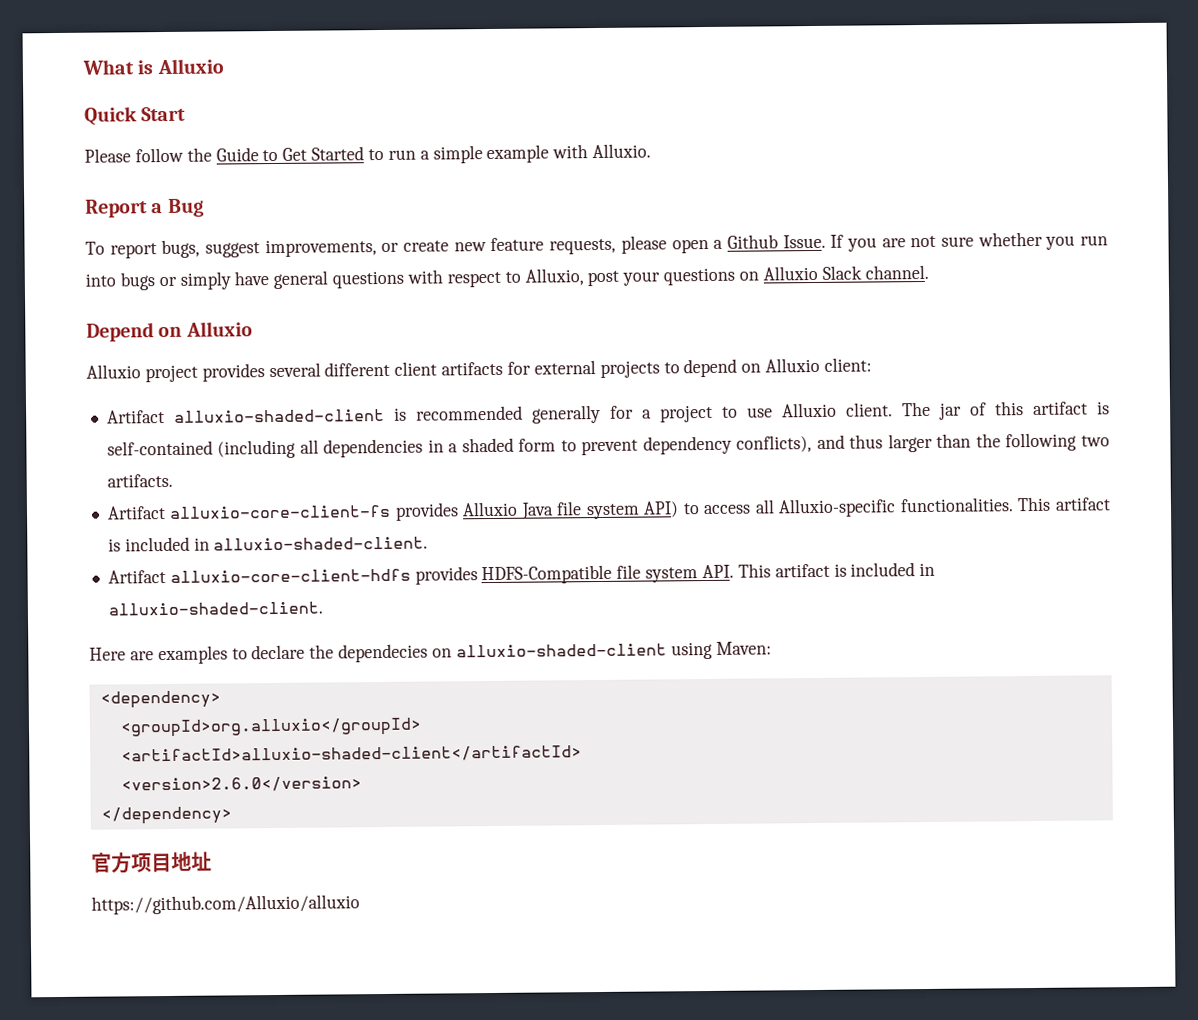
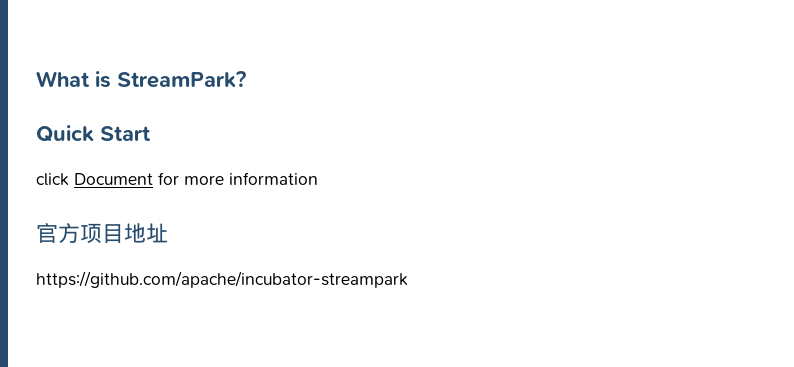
- What is Alluxio
+ What is StreamPark?
- Please follow the Guide to Get Started to run a simple example with Alluxio.
- Report a Bug
- To report bugs, suggest improvements, or create new feature requests, please open a Github Issue. If you are not sure whether you run into bugs or simply have general questions with respect to Alluxio, post your questions on Alluxio Slack channel.
- Depend on Alluxio
- Alluxio project provides several different client artifacts for external projects to depend on Alluxio client:
- Artifact alluxio-shaded-client is recommended generally for a project to use Alluxio client. The jar of this artifact is self-contained (including all dependencies in a shaded form to prevent dependency conflicts), and thus larger than the following two artifacts.
- Artifact alluxio-core-client-fs provides Alluxio Java file system API) to access all Alluxio-specific functionalities. This artifact is included in alluxio-shaded-client.
- Artifact alluxio-core-client-hdfs provides HDFS-Compatible file system API. This artifact is included in alluxio-shaded-client.
- Here are examples to declare the dependecies on alluxio-shaded-client using Maven:
- <dependency>
- <groupId>org.alluxio</groupId>
- <artifactId>alluxio-shaded-client</artifactId>
- <version>2.6.0</version>
- </dependency>
+ click Document for more information
- https://github.com/Alluxio/alluxio
+ https://github.com/apache/incubator-streampark

